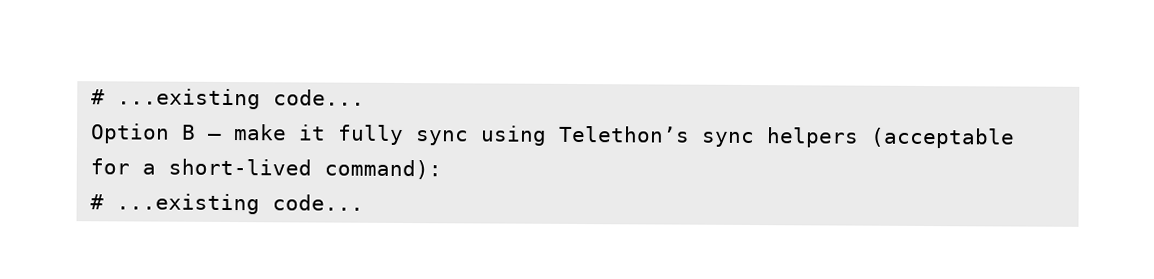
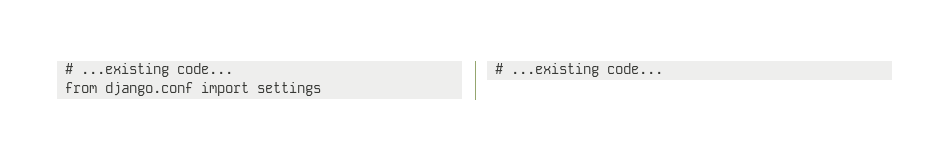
- Option B — make it fully sync using Telethon’s sync helpers (acceptable for a short-lived command):
+ from django.conf import settings

